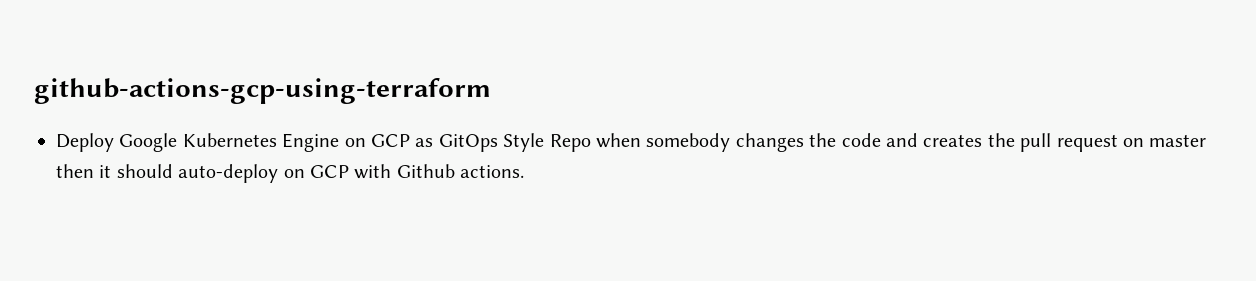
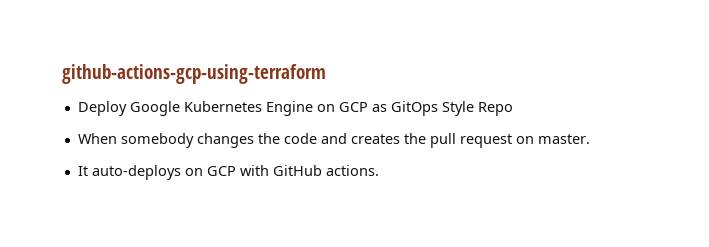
- Deploy Google Kubernetes Engine on GCP as GitOps Style Repo when somebody changes the code and creates the pull request on master then it should auto-deploy on GCP with Github actions.
+ Deploy Google Kubernetes Engine on GCP as GitOps Style Repo
+ When somebody changes the code and creates the pull request on master.
+ It auto-deploys on GCP with GitHub actions.

